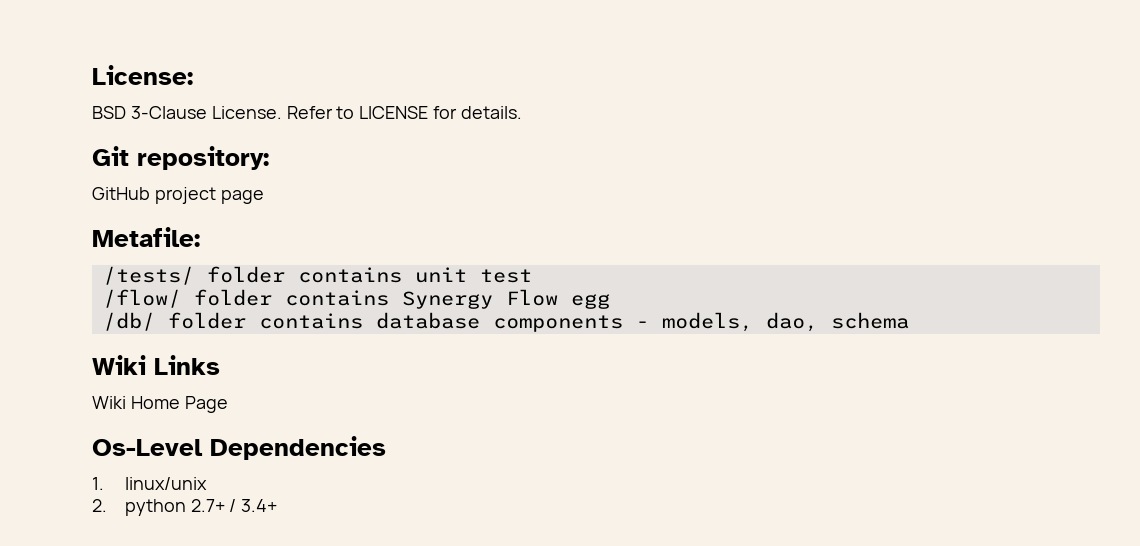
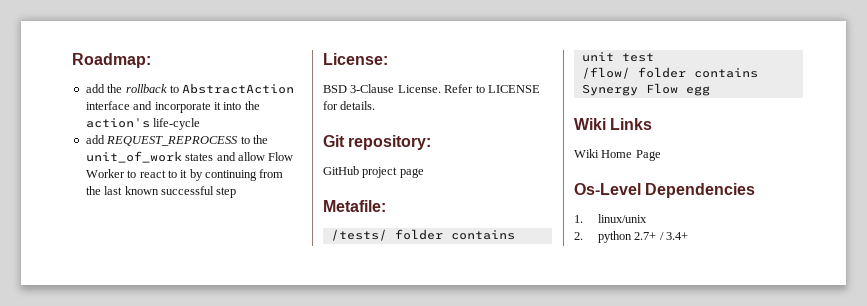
+ Roadmap:
+ add the rollback to AbstractAction interface and incorporate it into the action's life-cycle
+ add REQUEST_REPROCESS to the unit_of_work states and allow Flow Worker to react to it by continuing from the last known successful step
- /db/ folder contains database components - models, dao, schema

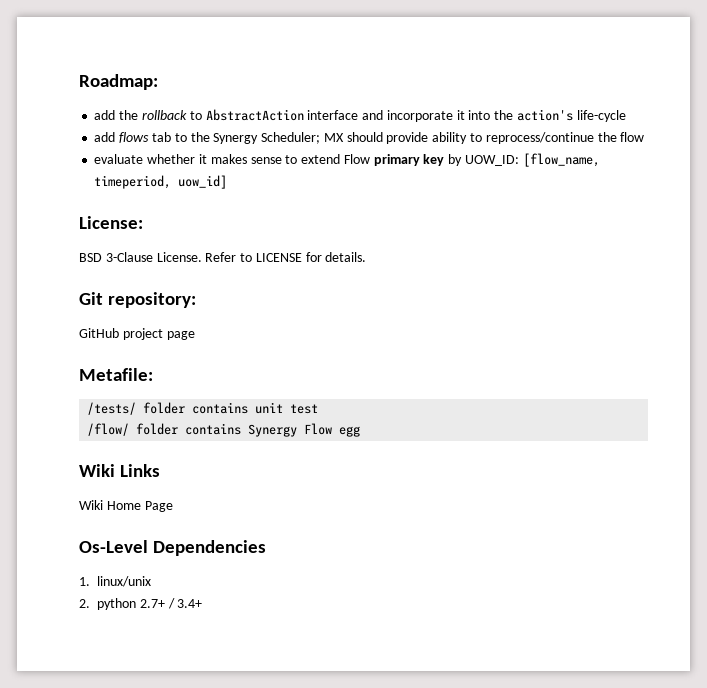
- add REQUEST_REPROCESS to the unit_of_work states and allow Flow Worker to react to it by continuing from the last known successful step
+ add flows tab to the Synergy Scheduler; MX should provide ability to reprocess/continue the flow
+ evaluate whether it makes sense to extend Flow primary key by UOW_ID: [flow_name, timeperiod, uow_id]

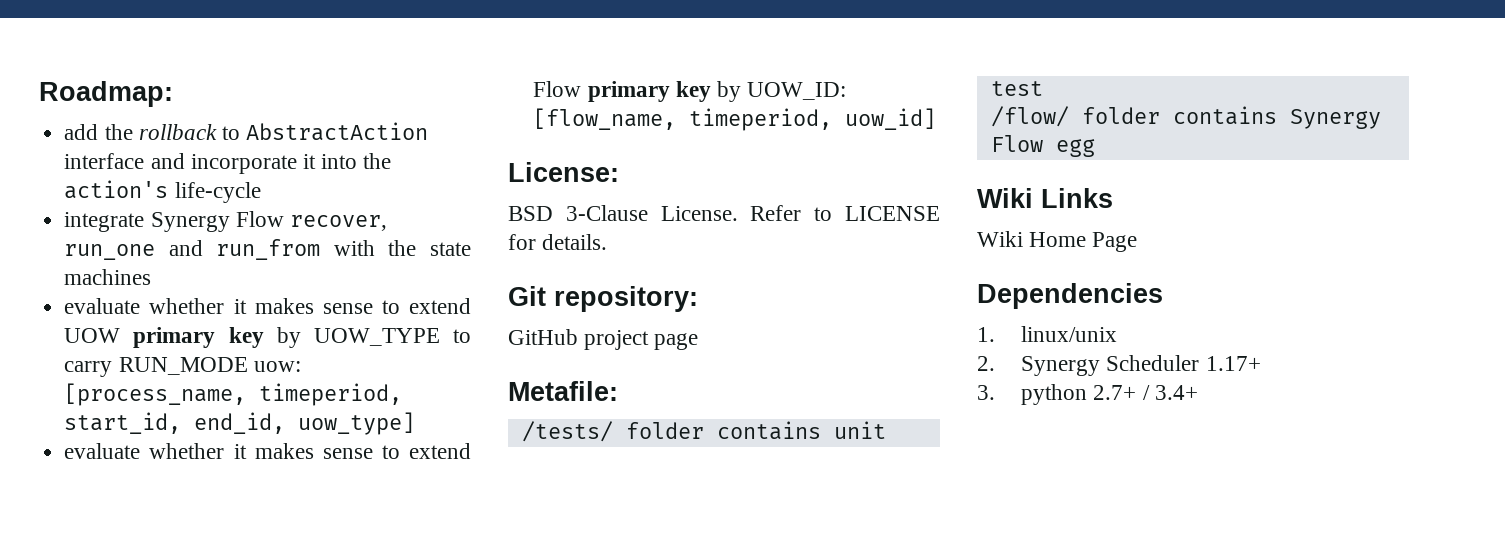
- add flows tab to the Synergy Scheduler; MX should provide ability to reprocess/continue the flow
+ integrate Synergy Flow recover, run_one and run_from with the state machines
+ evaluate whether it makes sense to extend UOW primary key by UOW_TYPE to carry RUN_MODE uow: [process_name, timeperiod, start_id, end_id, uow_type]
- Os-Level Dependencies
+ Dependencies
- 2. python 2.7+ / 3.4+
+ 2. Synergy Scheduler 1.17+
+ 3. python 2.7+ / 3.4+

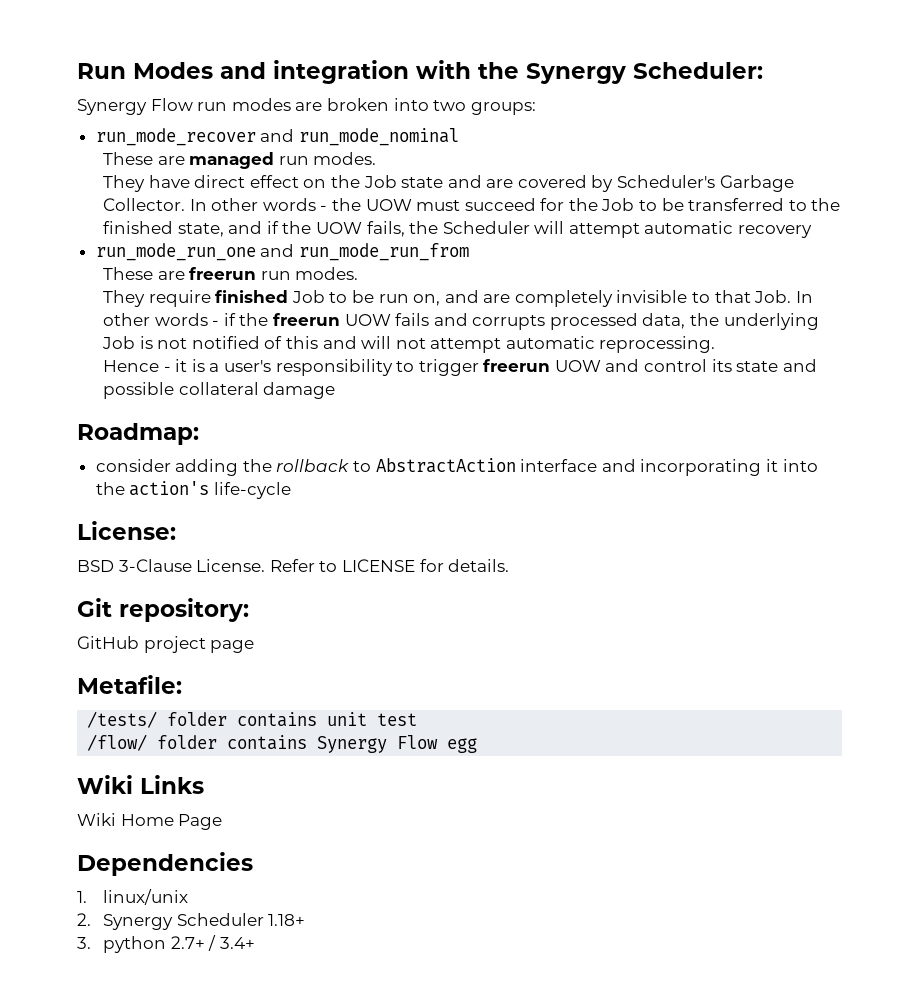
+ Run Modes and integration with the Synergy Scheduler:
+ Synergy Flow run modes are broken into two groups:
+ run_mode_recover and run_mode_nominal
+ These are managed run modes.
+ They have direct effect on the Job state and are covered by Scheduler's Garbage Collector. In other words - the UOW must succeed for the Job to be transferred to the finished state, and if the UOW fails, the Scheduler will attempt automatic recovery
+ run_mode_run_one and run_mode_run_from
+ These are freerun run modes.
+ They require finished Job to be run on, and are completely invisible to that Job. In other words - if the freerun UOW fails and corrupts processed data, the underlying Job is not notified of this and will not attempt automatic reprocessing.
+ Hence - it is a user's responsibility to trigger freerun UOW and control its state and possible collateral damage
- add the rollback to AbstractAction interface and incorporate it into the action's life-cycle
+ consider adding the rollback to AbstractAction interface and incorporating it into the action's life-cycle
- integrate Synergy Flow recover, run_one and run_from with the state machines
- evaluate whether it makes sense to extend UOW primary key by UOW_TYPE to carry RUN_MODE uow: [process_name, timeperiod, start_id, end_id, uow_type]
- evaluate whether it makes sense to extend Flow primary key by UOW_ID: [flow_name, timeperiod, uow_id]
- 2. Synergy Scheduler 1.17+
+ 2. Synergy Scheduler 1.18+

